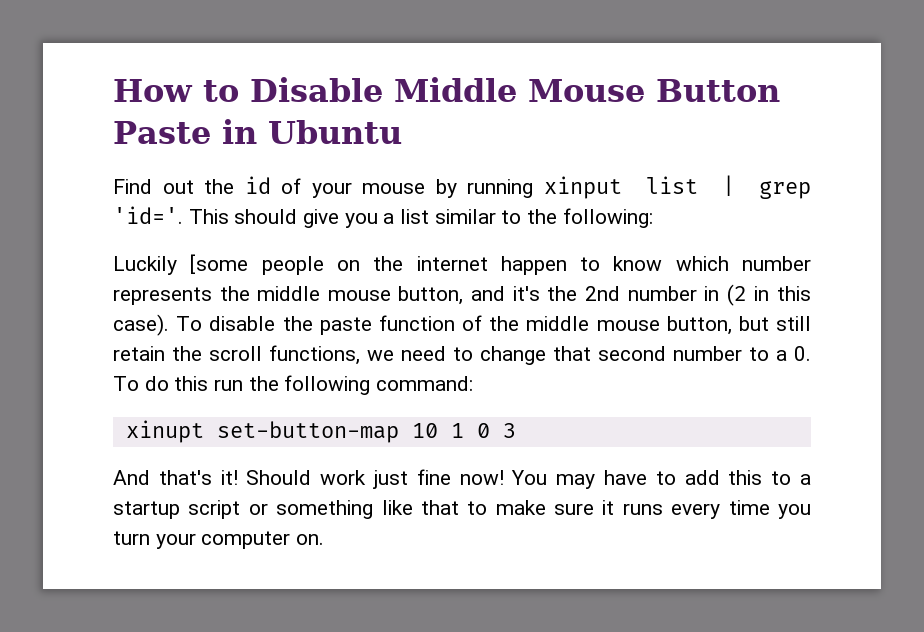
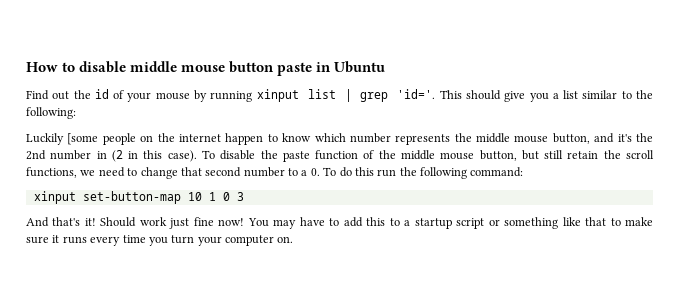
- How to Disable Middle Mouse Button Paste in Ubuntu
+ How to disable middle mouse button paste in Ubuntu
- xinupt set-button-map 10 1 0 3
+ xinput set-button-map 10 1 0 3

